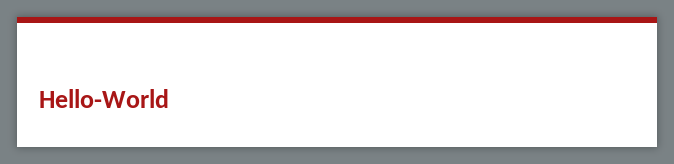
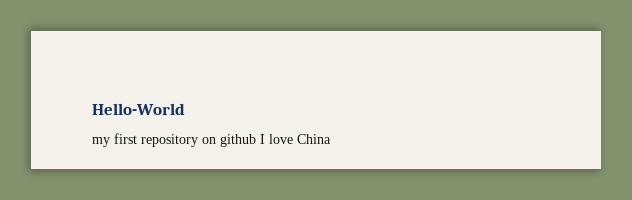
+ my first repository on github I love China

